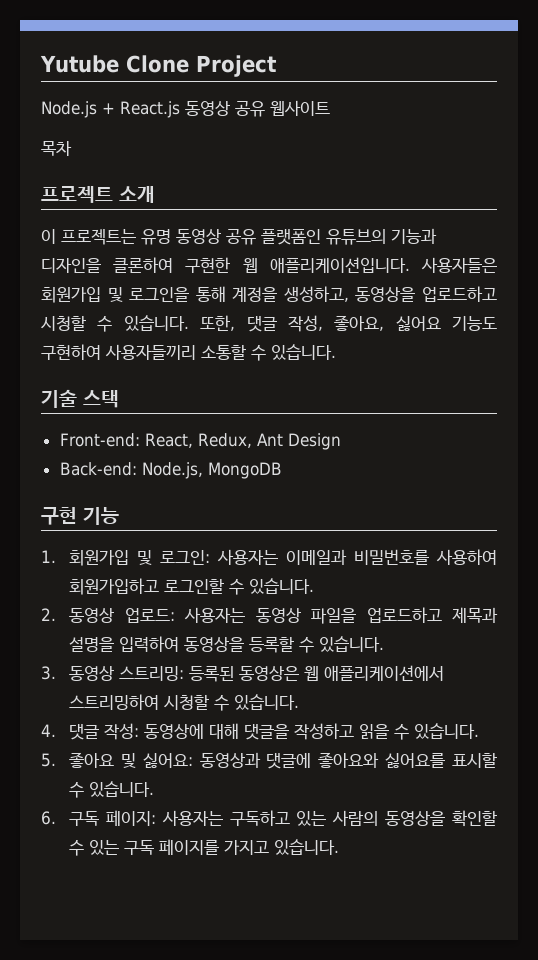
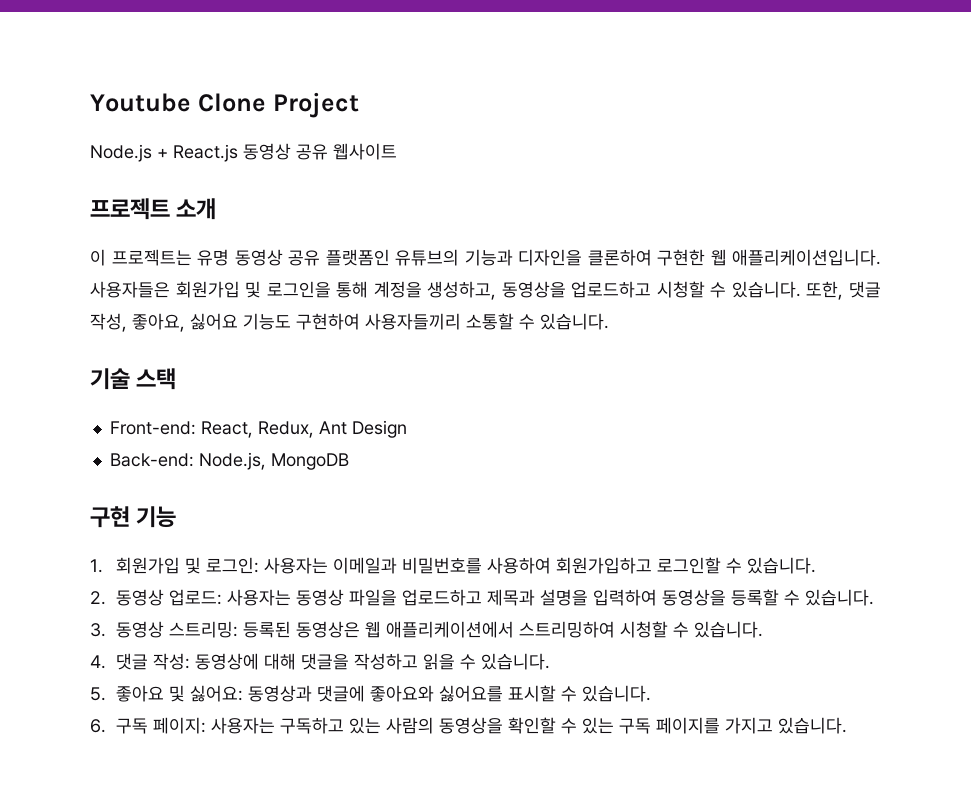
- Yutube Clone Project
+ Youtube Clone Project
- 목차

